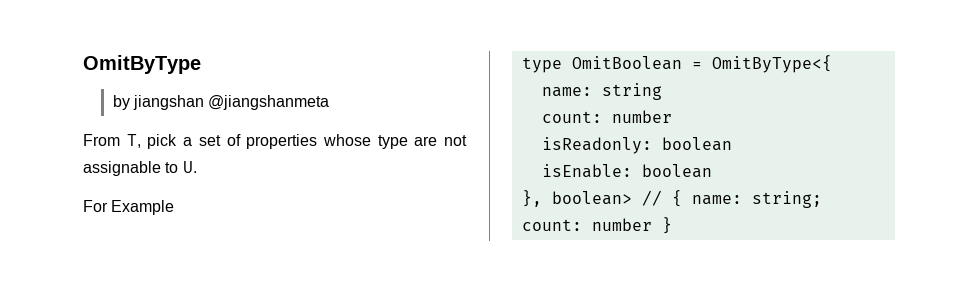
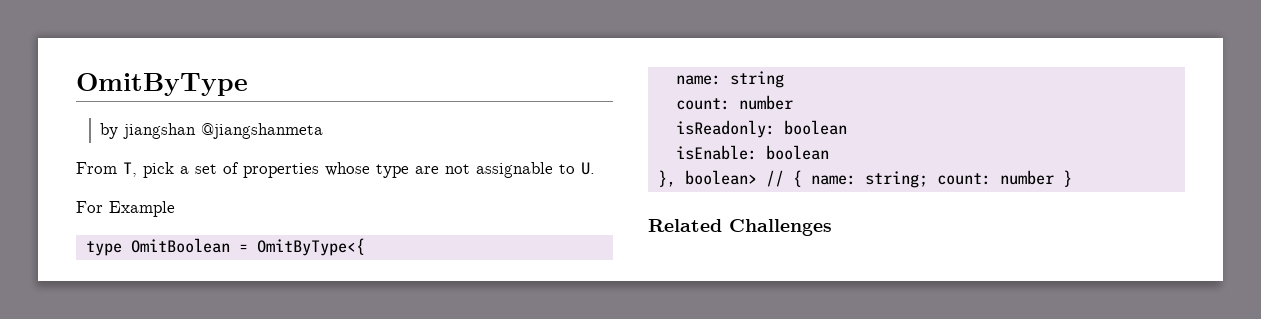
+ Related Challenges

